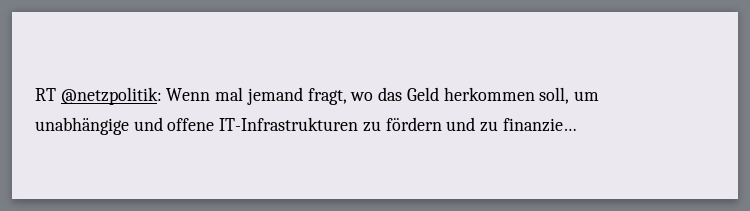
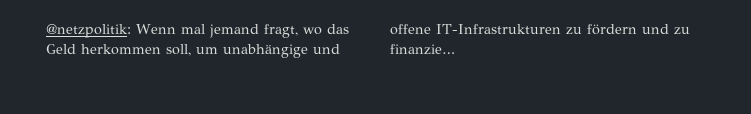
- RT @netzpolitik: Wenn mal jemand fragt, wo das Geld herkommen soll, um unabhängige und offene IT-Infrastrukturen zu fördern und zu finanzie…
+ @netzpolitik: Wenn mal jemand fragt, wo das Geld herkommen soll, um unabhängige und offene IT-Infrastrukturen zu fördern und zu finanzie…

